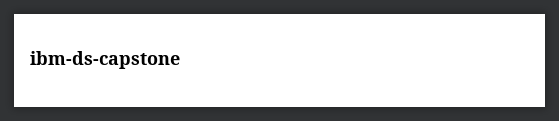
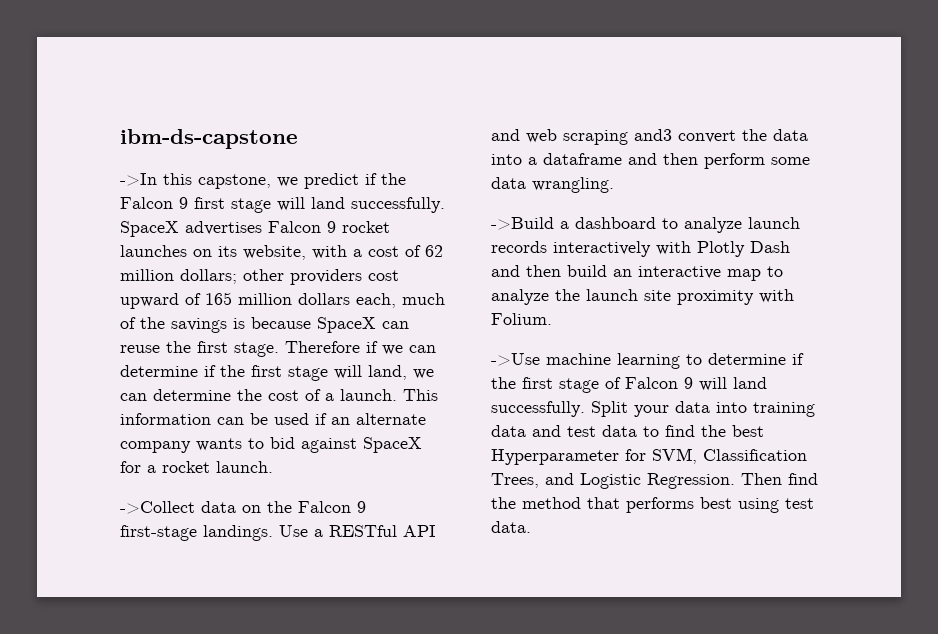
+ ->In this capstone, we predict if the Falcon 9 first stage will land successfully. SpaceX advertises Falcon 9 rocket launches on its website, with a cost of 62 million dollars; other providers cost upward of 165 million dollars each, much of the savings is because SpaceX can reuse the first stage. Therefore if we can determine if the first stage will land, we can determine the cost of a launch. This information can be used if an alternate company wants to bid against SpaceX for a rocket launch.
+ ->Collect data on the Falcon 9 first-stage landings. Use a RESTful API and web scraping and3 convert the data into a dataframe and then perform some data wrangling.
+ ->Build a dashboard to analyze launch records interactively with Plotly Dash and then build an interactive map to analyze the launch site proximity with Folium.
+ ->Use machine learning to determine if the first stage of Falcon 9 will land successfully. Split your data into training data and test data to find the best Hyperparameter for SVM, Classification Trees, and Logistic Regression. Then find the method that performs best using test data.

